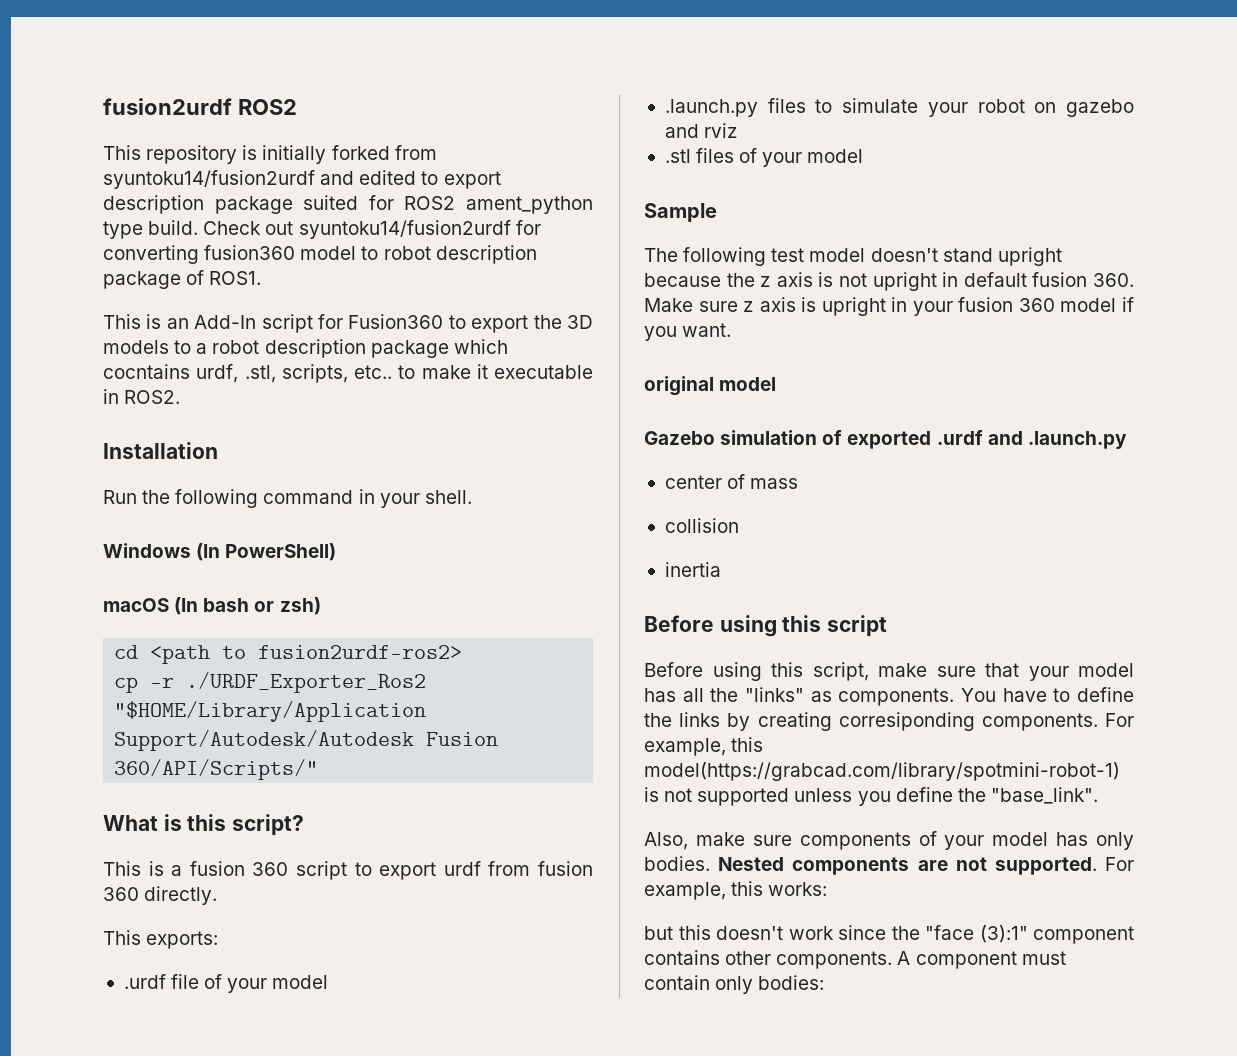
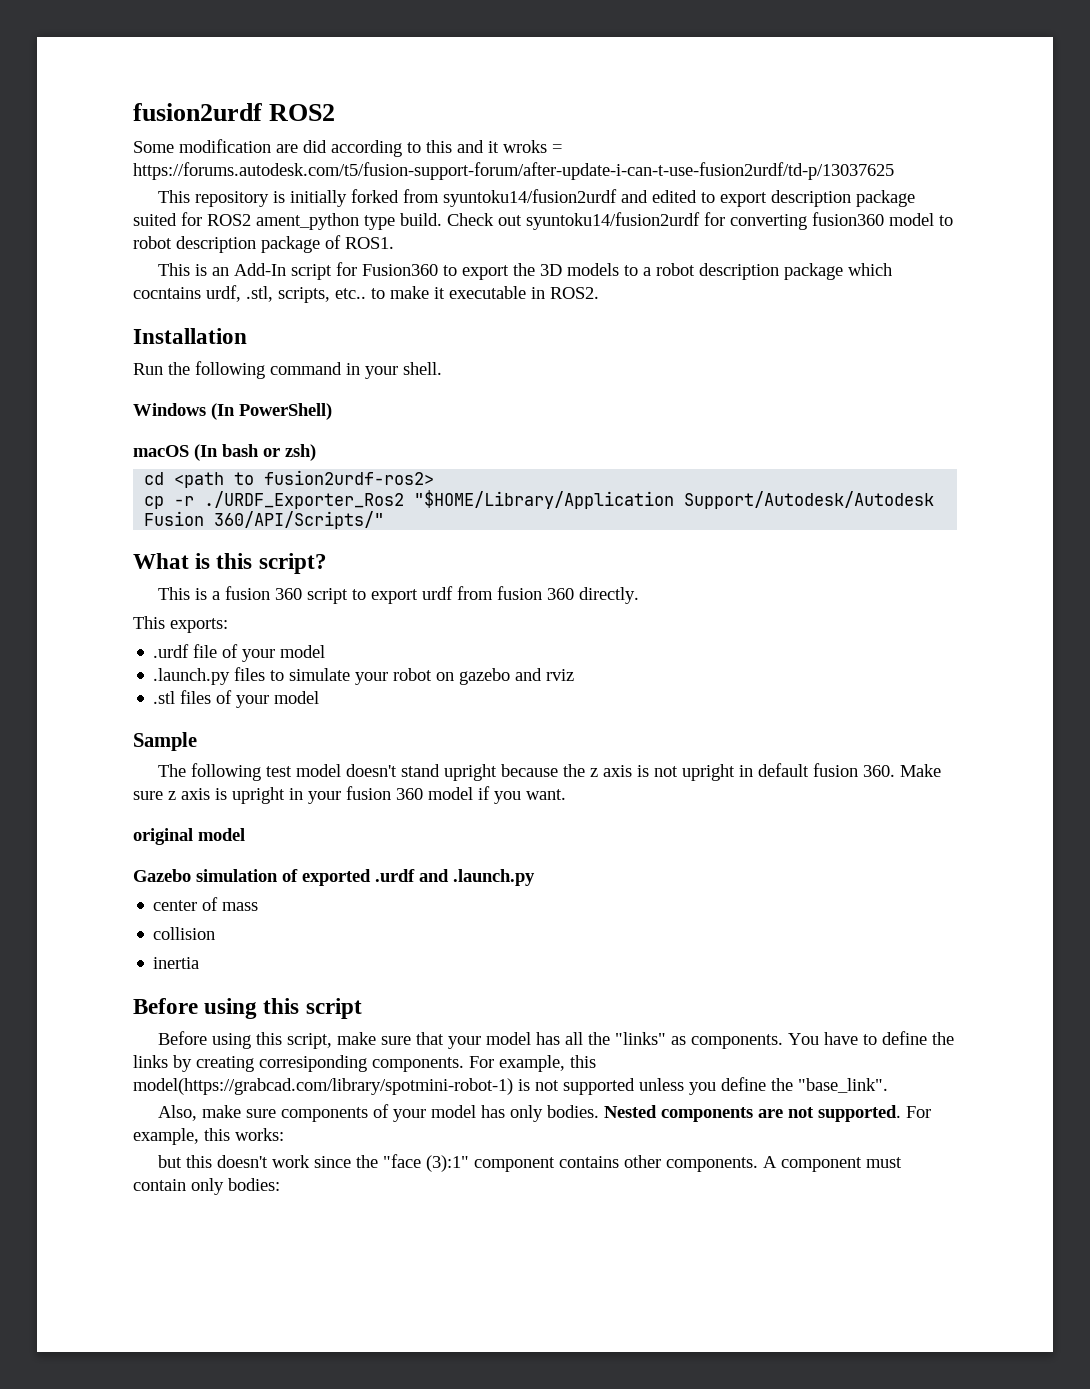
+ Some modification are did according to this and it wroks = https://forums.autodesk.com/t5/fusion-support-forum/after-update-i-can-t-use-fusion2urdf/td-p/13037625

